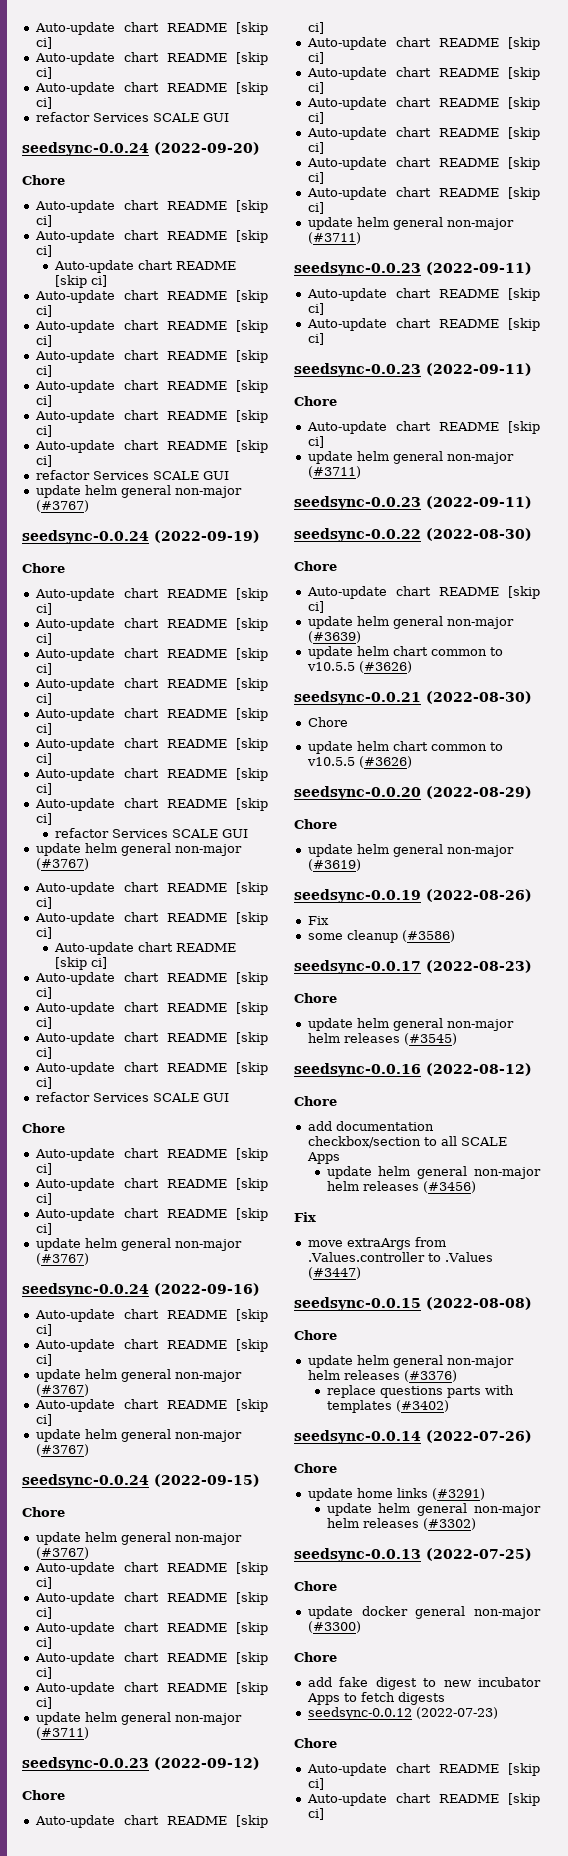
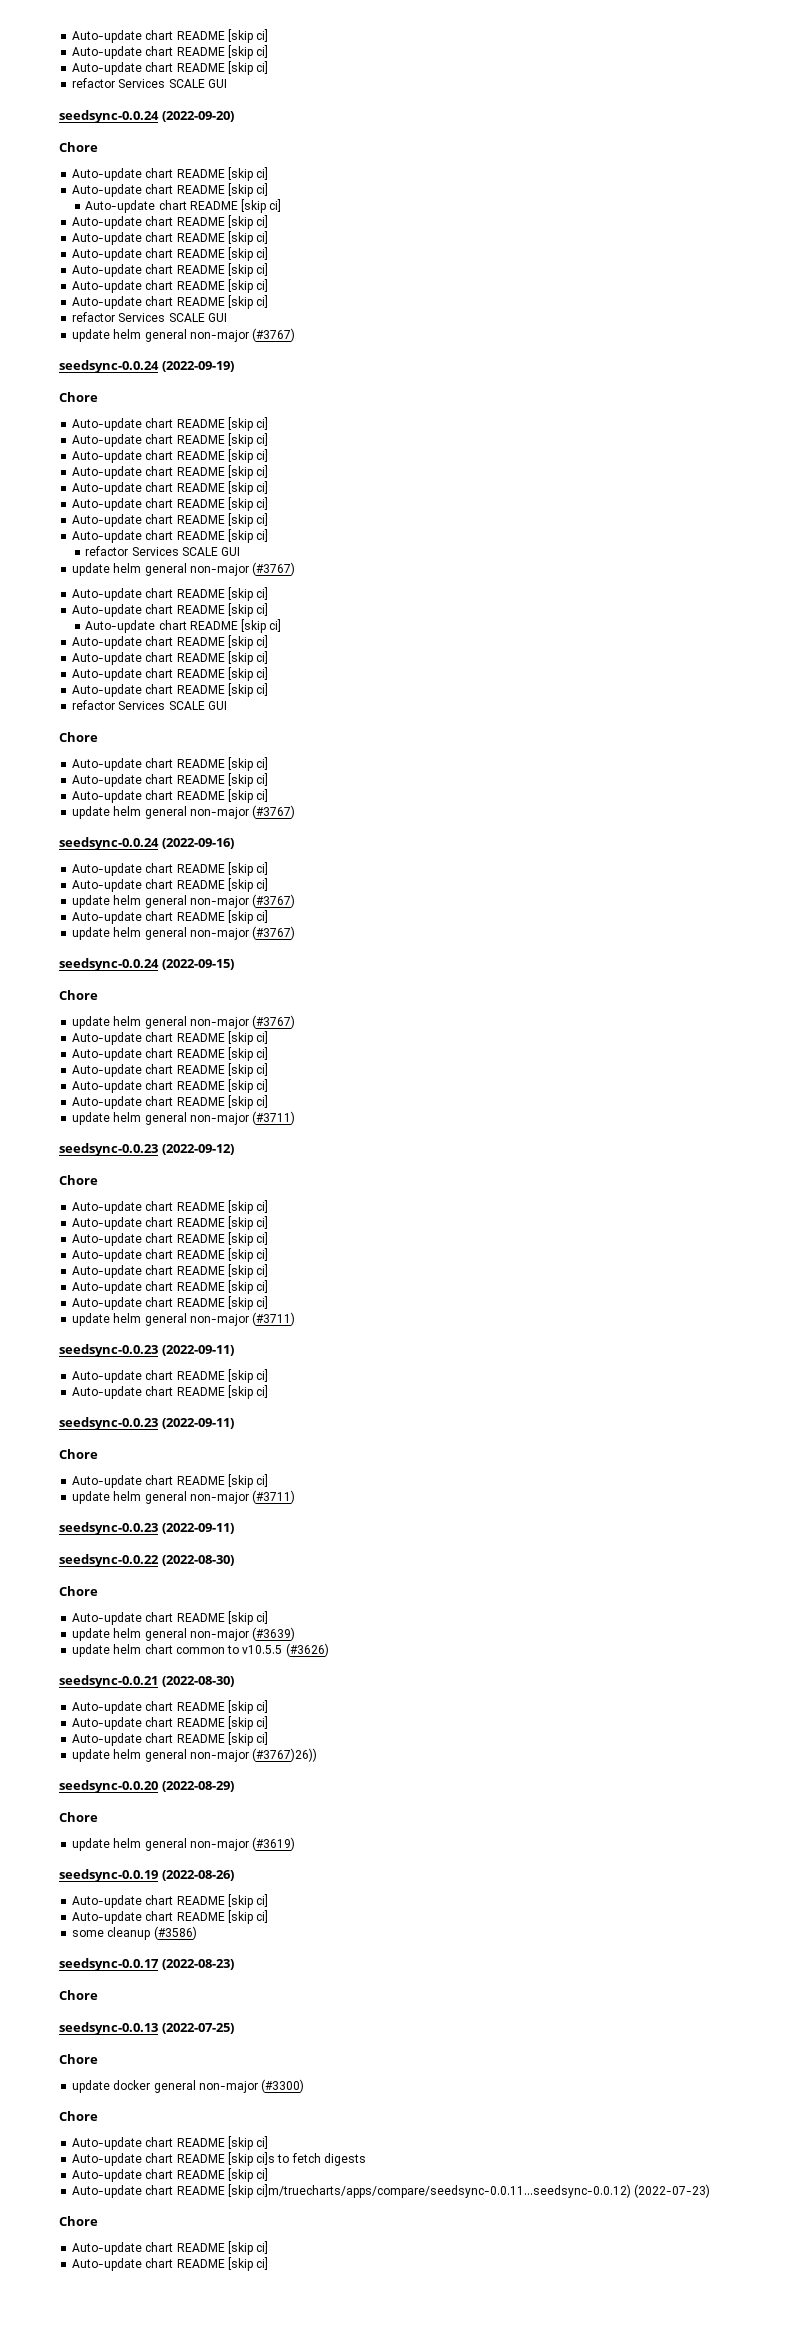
  seedsync-0.0.21 (2022-08-30)
- Chore
- update helm chart common to v10.5.5 (#3626)
+ Auto-update chart README [skip ci]
+ Auto-update chart README [skip ci]
+ Auto-update chart README [skip ci]
+ update helm general non-major (#3767)26))
  seedsync-0.0.19 (2022-08-26)
- Fix
+ Auto-update chart README [skip ci]
+ Auto-update chart README [skip ci]
- update helm general non-major helm releases (#3545)
- seedsync-0.0.16 (2022-08-12)
- Chore
- add documentation checkbox/section to all SCALE Apps
- update helm general non-major helm releases (#3456)
- Fix
- move extraArgs from .Values.controller to .Values (#3447)
- seedsync-0.0.15 (2022-08-08)
- Chore
- update helm general non-major helm releases (#3376)
- replace questions parts with templates (#3402)
- seedsync-0.0.14 (2022-07-26)
- Chore
- update home links (#3291)
- update helm general non-major helm releases (#3302)
  update docker general non-major (#3300)
  Chore
- add fake digest to new incubator Apps to fetch digests
- seedsync-0.0.12 (2022-07-23)
+ Auto-update chart README [skip ci]
+ Auto-update chart README [skip ci]s to fetch digests
+ Auto-update chart README [skip ci]
+ Auto-update chart README [skip ci]m/truecharts/apps/compare/seedsync-0.0.11...seedsync-0.0.12) (2022-07-23)

